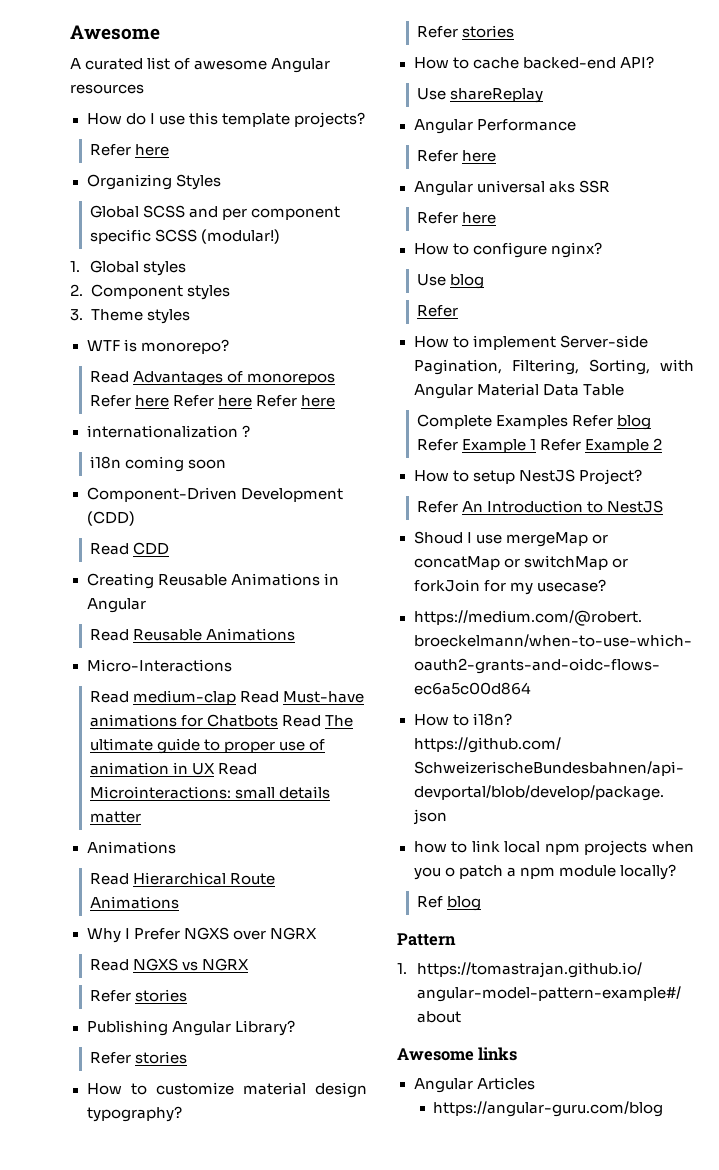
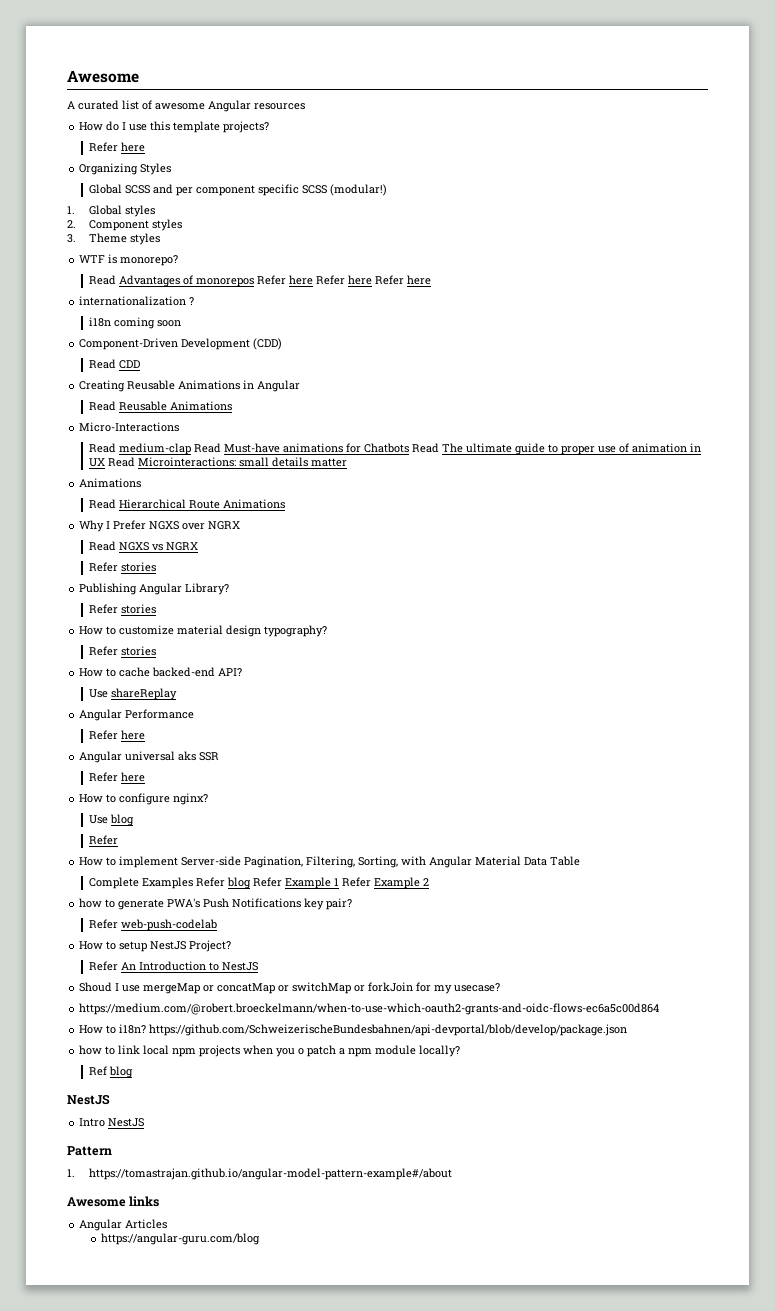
+ how to generate PWA's Push Notifications key pair?
+ Refer web-push-codelab
  Ref blog
+ NestJS
+ Intro NestJS

